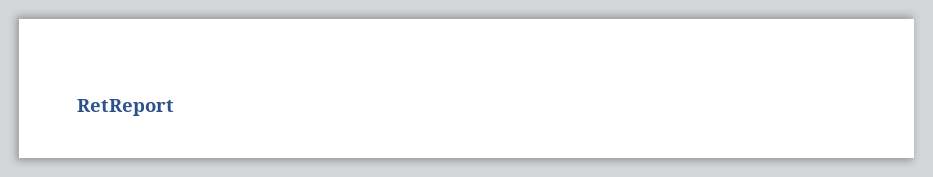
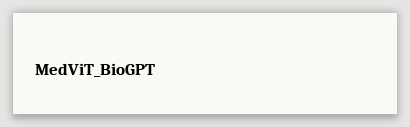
- RetReport
+ MedViT_BioGPT

